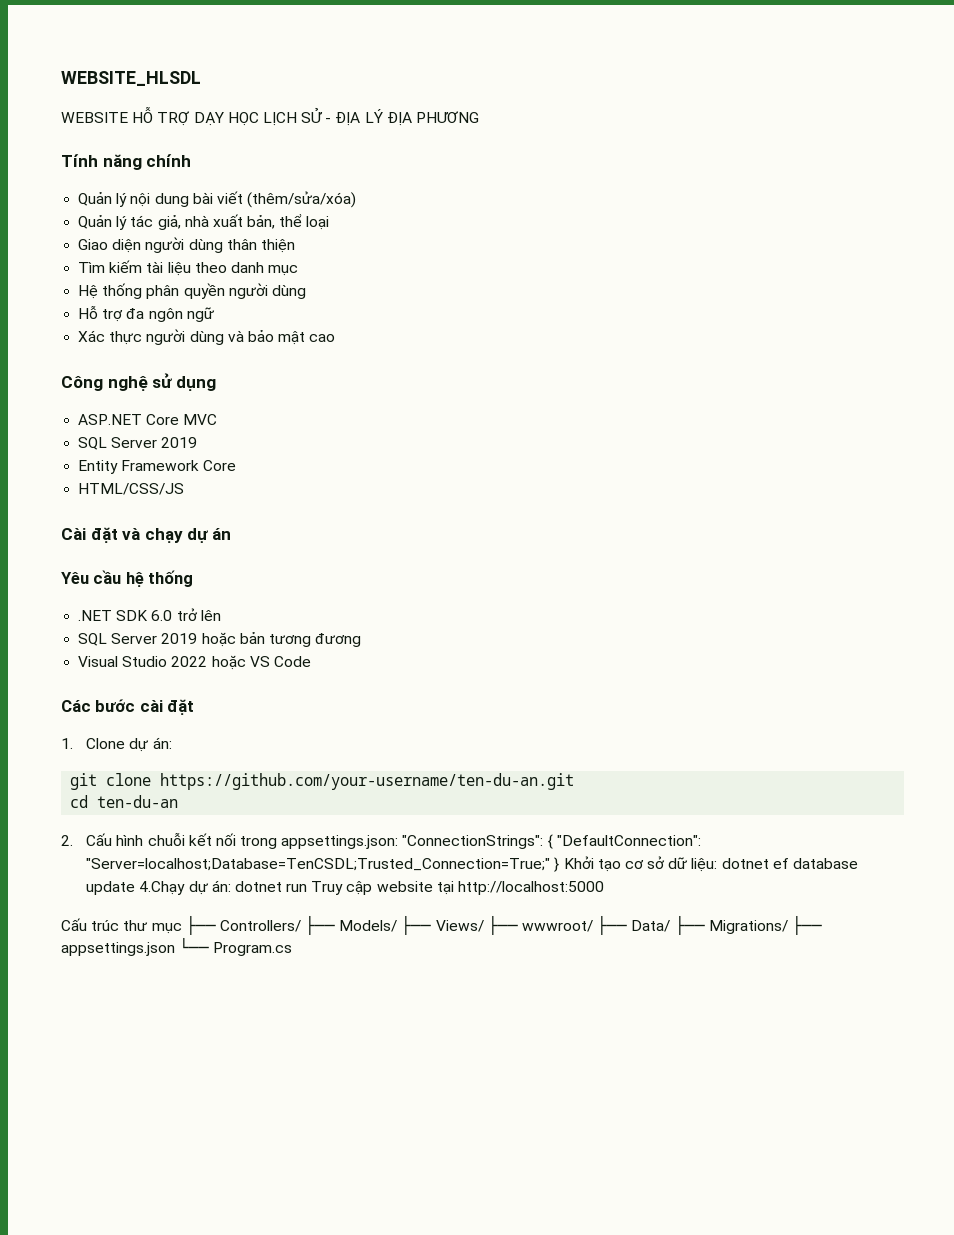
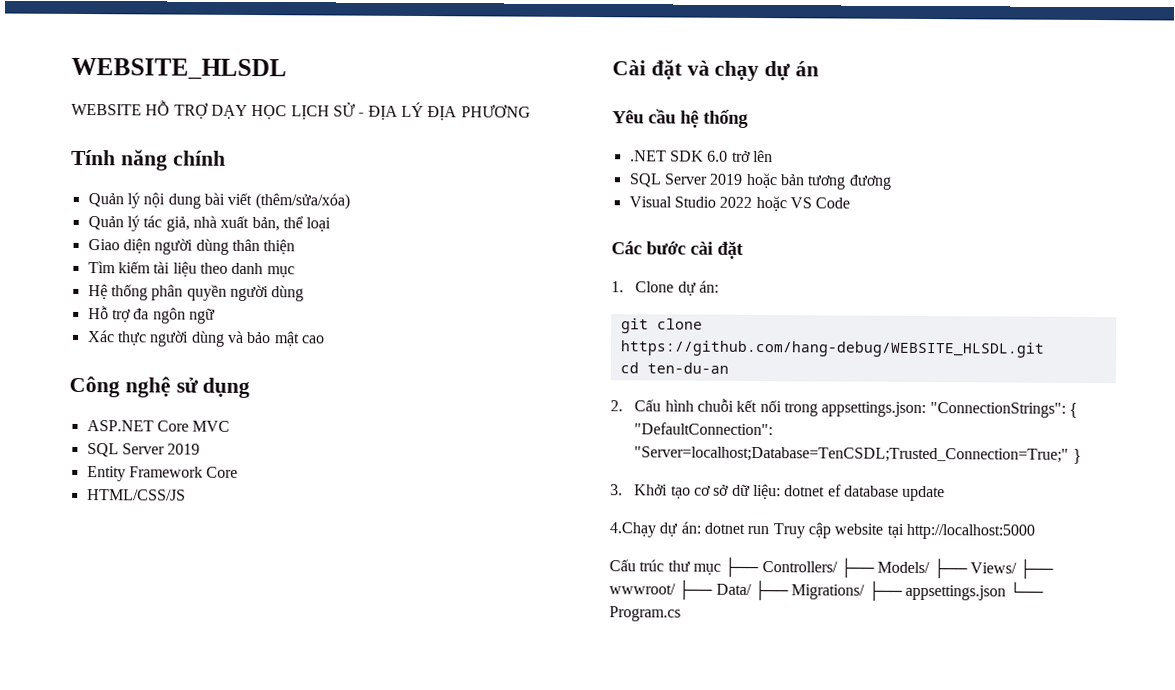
- git clone https://github.com/your-username/ten-du-an.git
+ git clone https://github.com/hang-debug/WEBSITE_HLSDL.git
- 2. Cấu hình chuỗi kết nối trong appsettings.json: "ConnectionStrings": { "DefaultConnection": "Server=localhost;Database=TenCSDL;Trusted_Connection=True;" } Khởi tạo cơ sở dữ liệu: dotnet ef database update 4.Chạy dự án: dotnet run Truy cập website tại http://localhost:5000
+ 2. Cấu hình chuỗi kết nối trong appsettings.json: "ConnectionStrings": { "DefaultConnection": "Server=localhost;Database=TenCSDL;Trusted_Connection=True;" }
+ 3. Khởi tạo cơ sở dữ liệu: dotnet ef database update
+ 4.Chạy dự án: dotnet run Truy cập website tại http://localhost:5000

